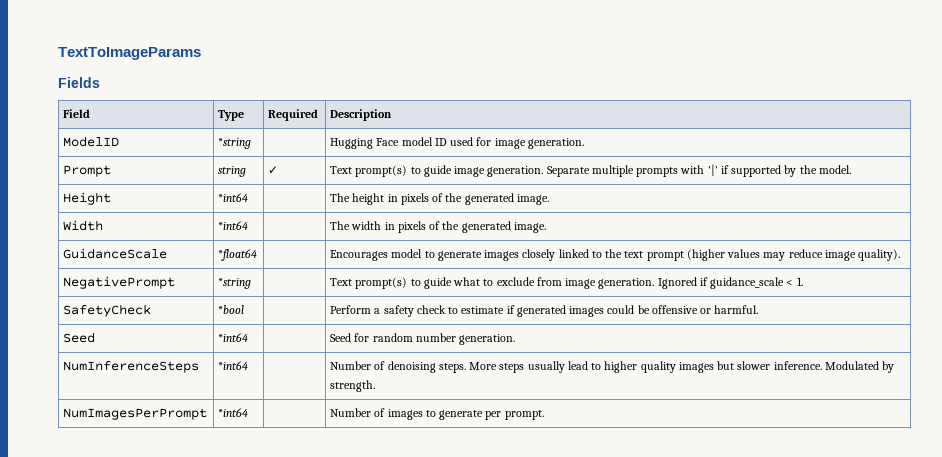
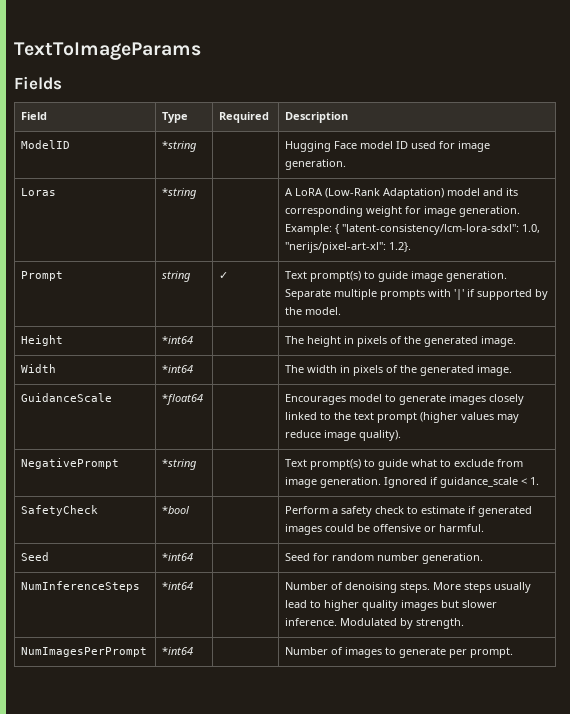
+ Loras | *string | | A LoRA (Low-Rank Adaptation) model and its corresponding weight for image generation. Example: { "latent-consistency/lcm-lora-sdxl": 1.0, "nerijs/pixel-art-xl": 1.2}.

